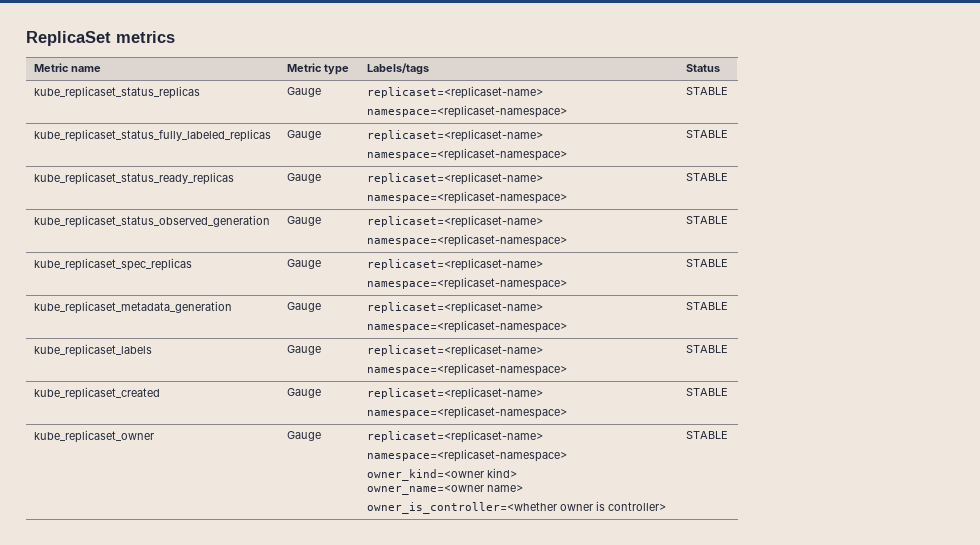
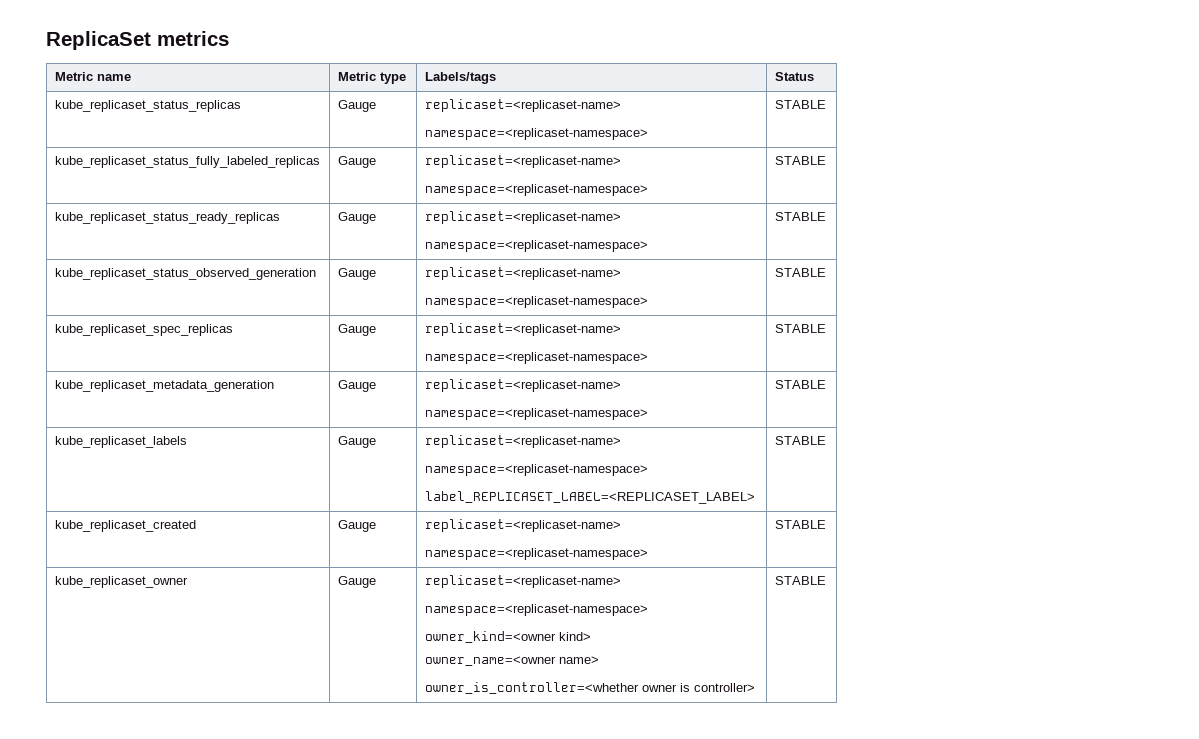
  kube_replicaset_labels | Gauge | replicaset=<replicaset-name>
- namespace=<replicaset-namespace> | STABLE
+ namespace=<replicaset-namespace>
+ label_REPLICASET_LABEL=<REPLICASET_LABEL> | STABLE

